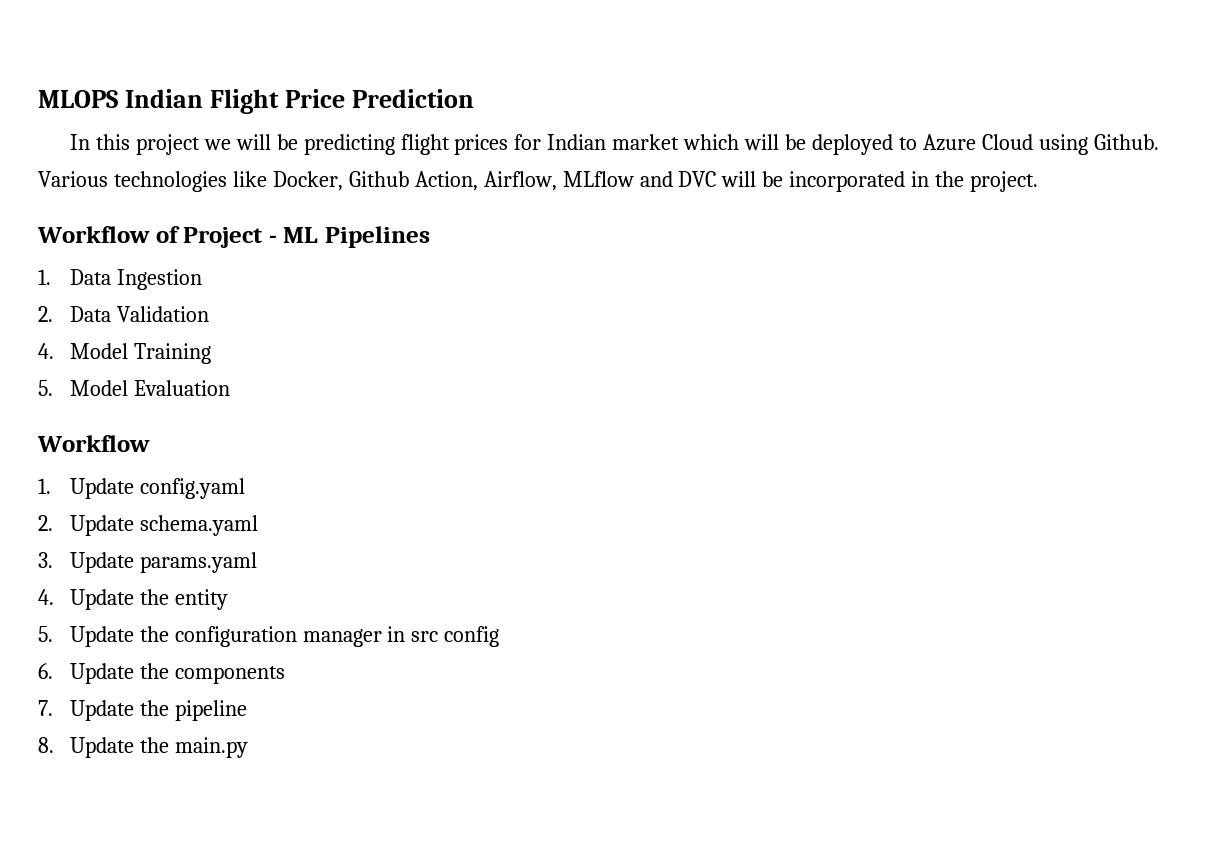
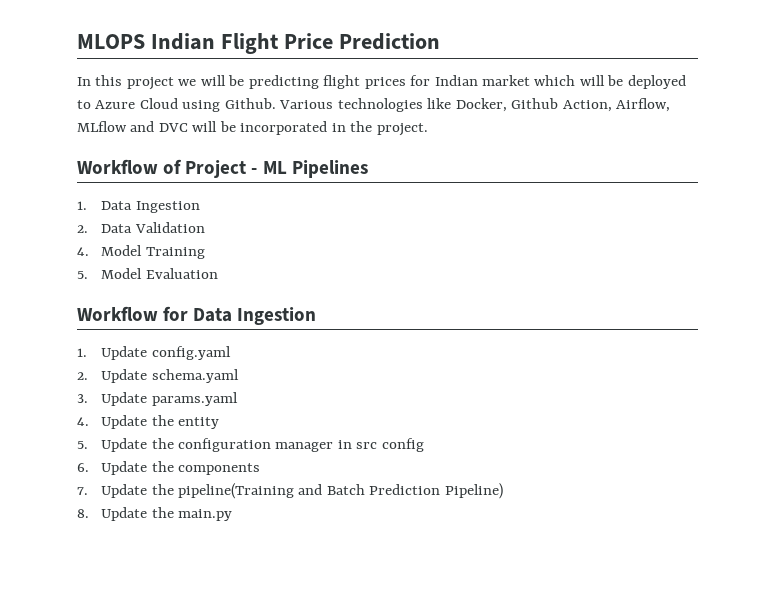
  5. Model Evaluation
- Workflow
+ Workflow for Data Ingestion
- 7. Update the pipeline
+ 7. Update the pipeline(Training and Batch Prediction Pipeline)

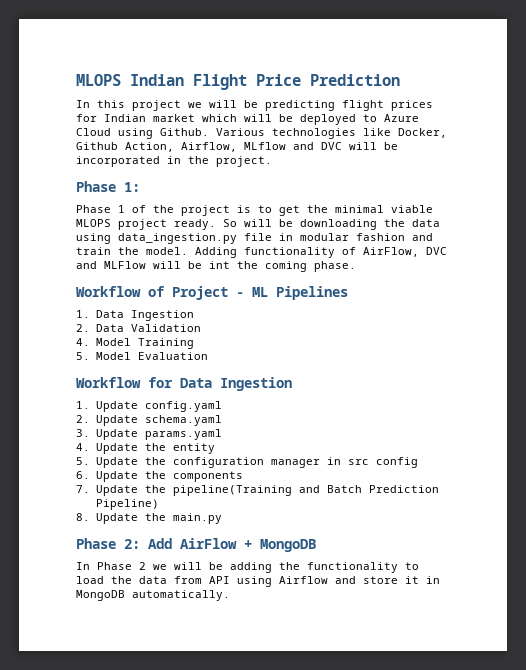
+ Phase 1:
+ Phase 1 of the project is to get the minimal viable MLOPS project ready. So will be downloading the data using data_ingestion.py file in modular fashion and train the model. Adding functionality of AirFlow, DVC and MLFlow will be int the coming phase.
+ Phase 2: Add AirFlow + MongoDB
+ In Phase 2 we will be adding the functionality to load the data from API using Airflow and store it in MongoDB automatically.

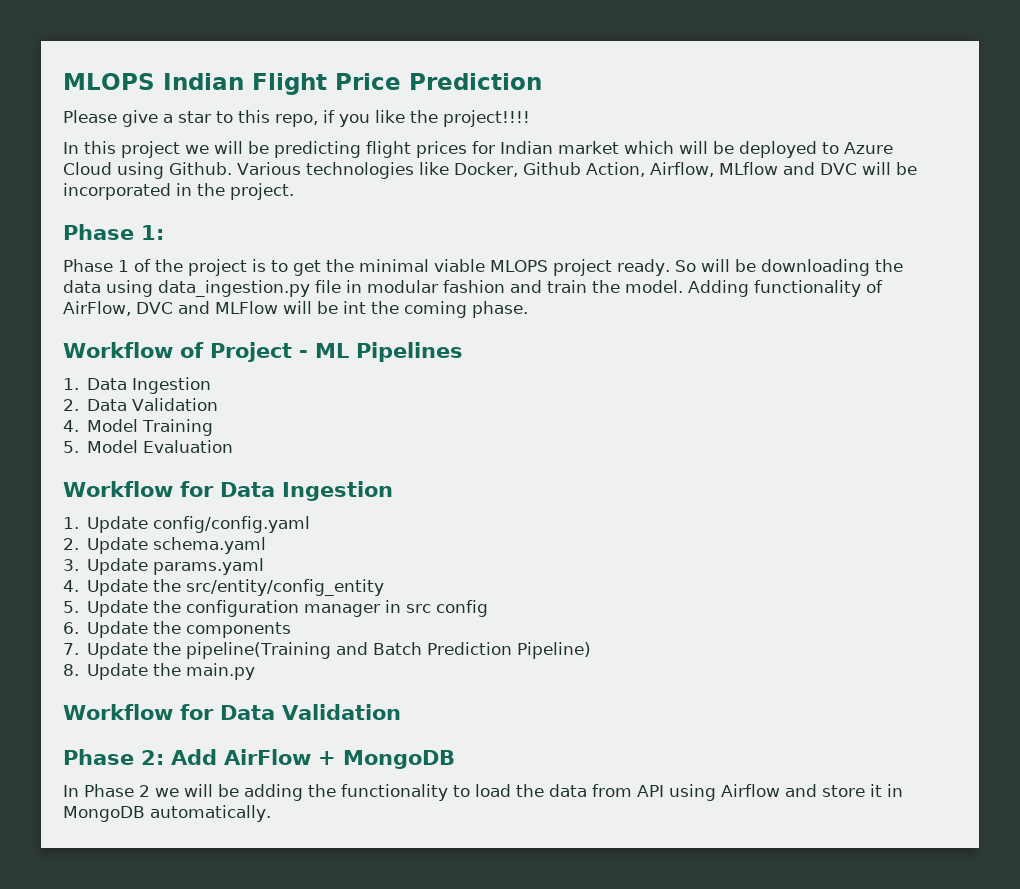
+ Please give a star to this repo, if you like the project!!!!
- 1. Update config.yaml
+ 1. Update config/config.yaml
- 4. Update the entity
+ 4. Update the src/entity/config_entity
+ Workflow for Data Validation

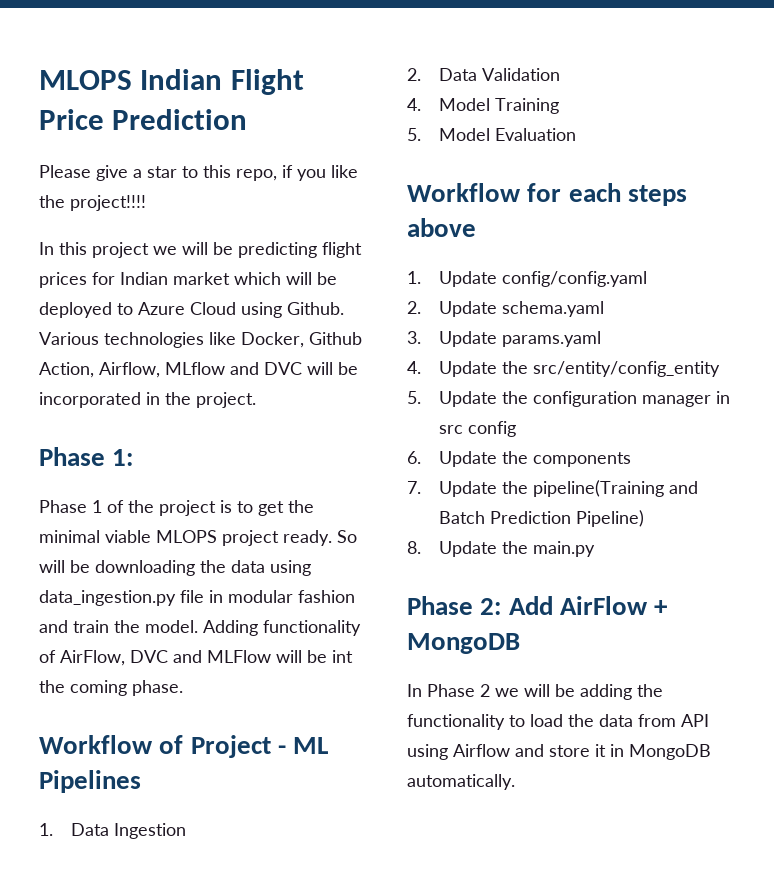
- Workflow for Data Ingestion
+ Workflow for each steps above
- Workflow for Data Validation

